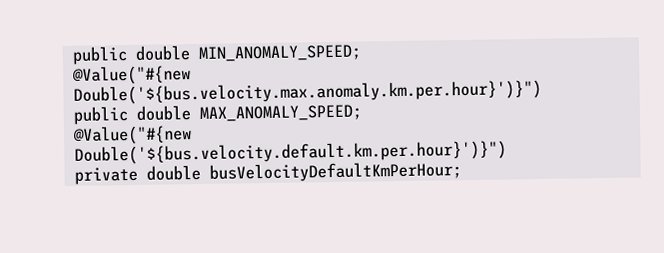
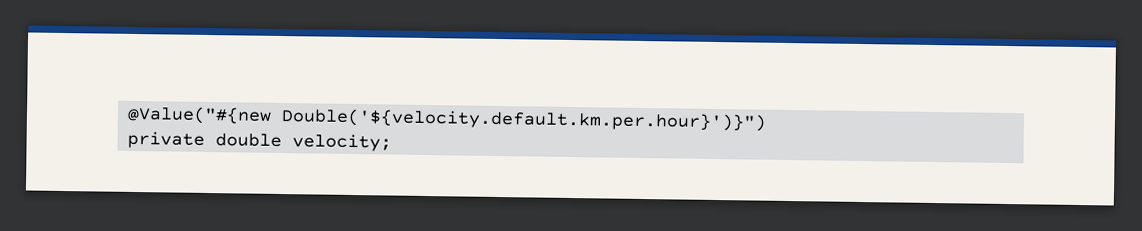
- public double MIN_ANOMALY_SPEED;
- @Value("#{new Double('${bus.velocity.max.anomaly.km.per.hour}')}")
- public double MAX_ANOMALY_SPEED;
- @Value("#{new Double('${bus.velocity.default.km.per.hour}')}")
+ @Value("#{new Double('${velocity.default.km.per.hour}')}")
- private double busVelocityDefaultKmPerHour;
+ private double velocity;

